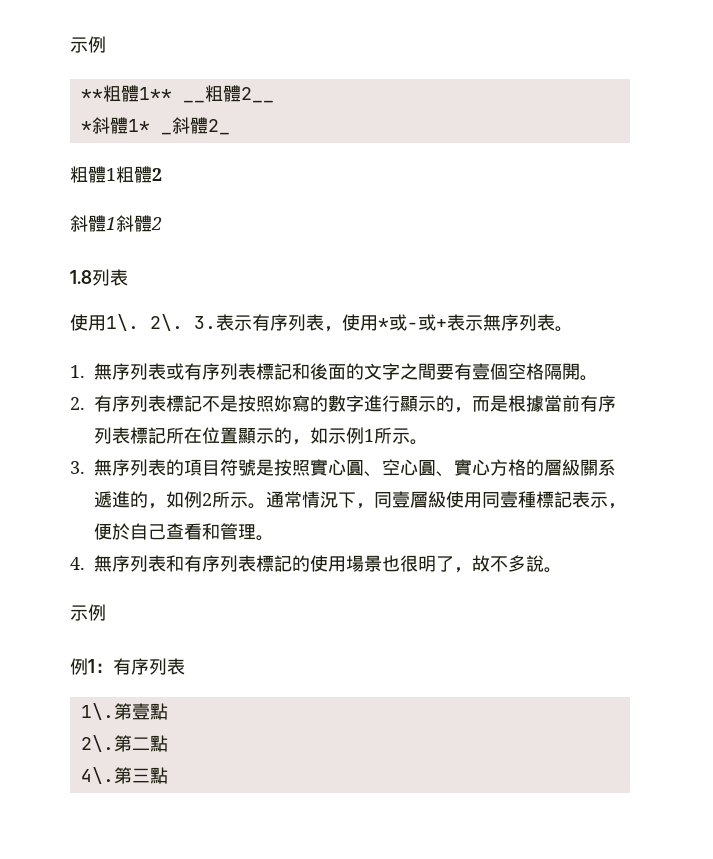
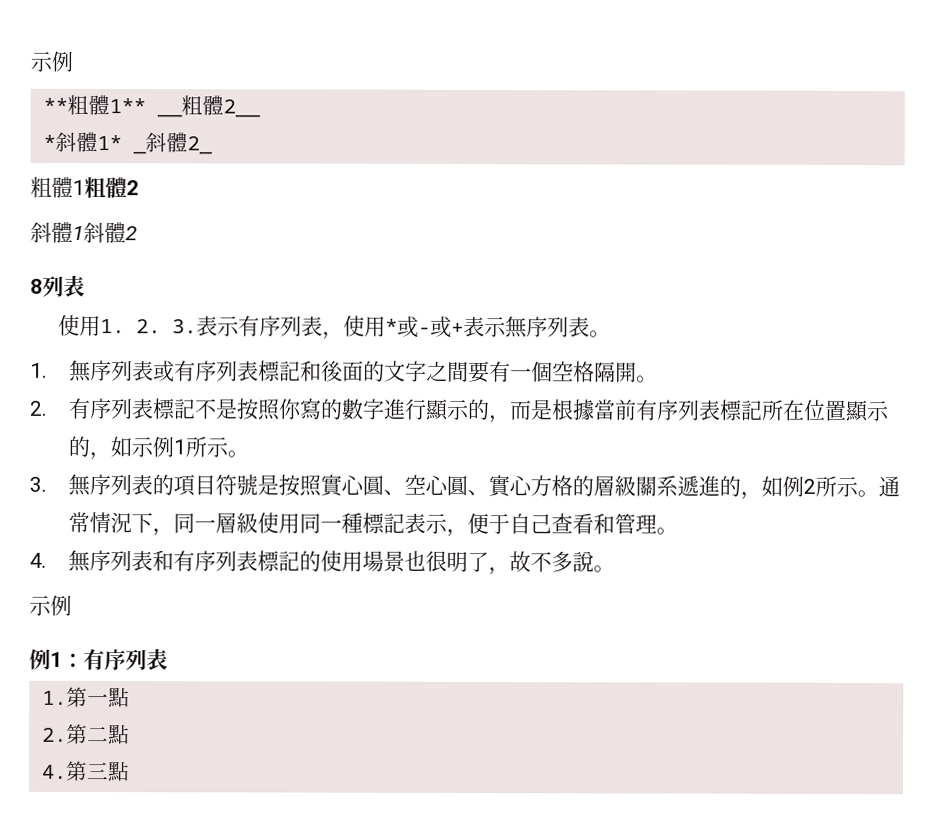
- 1.8列表
+ 8列表
- 使用1\. 2\. 3.表示有序列表，使用*或-或+表示無序列表。
+ 使用1. 2. 3.表示有序列表，使用*或-或+表示無序列表。
- 1.無序列表或有序列表標記和後面的文字之間要有壹個空格隔開。
+ 1.無序列表或有序列表標記和後面的文字之間要有一個空格隔開。
- 2.有序列表標記不是按照妳寫的數字進行顯示的，而是根據當前有序列表標記所在位置顯示的，如示例1所示。
+ 2.有序列表標記不是按照你寫的數字進行顯示的，而是根據當前有序列表標記所在位置顯示的，如示例1所示。
- 通常情況下，同壹層級使用同壹種標記表示，便於自己查看和管理。
+ 通常情況下，同一層級使用同一種標記表示，便于自己查看和管理。
- 1\.第壹點
- 2\.第二點
+ 1.第一點
+ 2.第二點
- 4\.第三點
+ 4.第三點

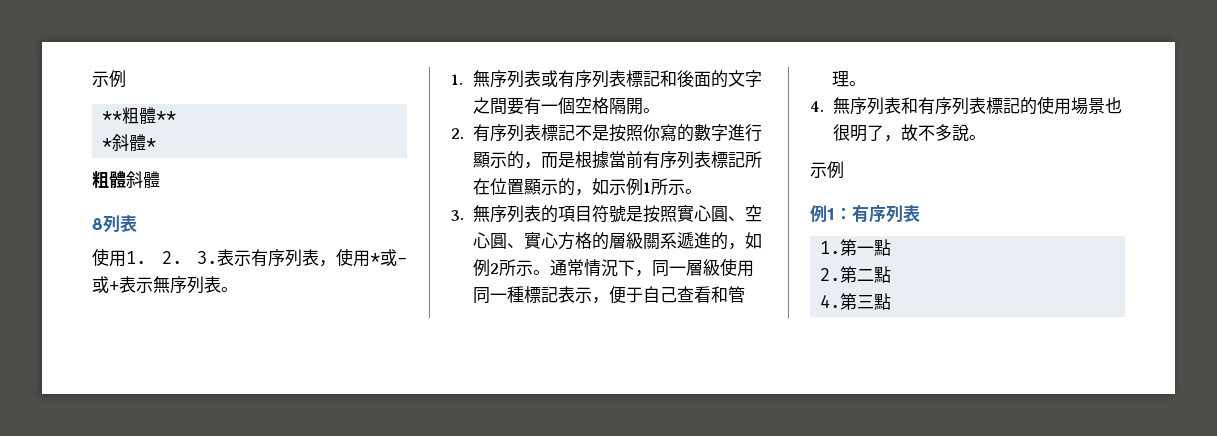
- **粗體1** __粗體2__
- *斜體1* _斜體2_
- 粗體1粗體2
- 斜體1斜體2
+ **粗體**
+ *斜體*
+ 粗體斜體

